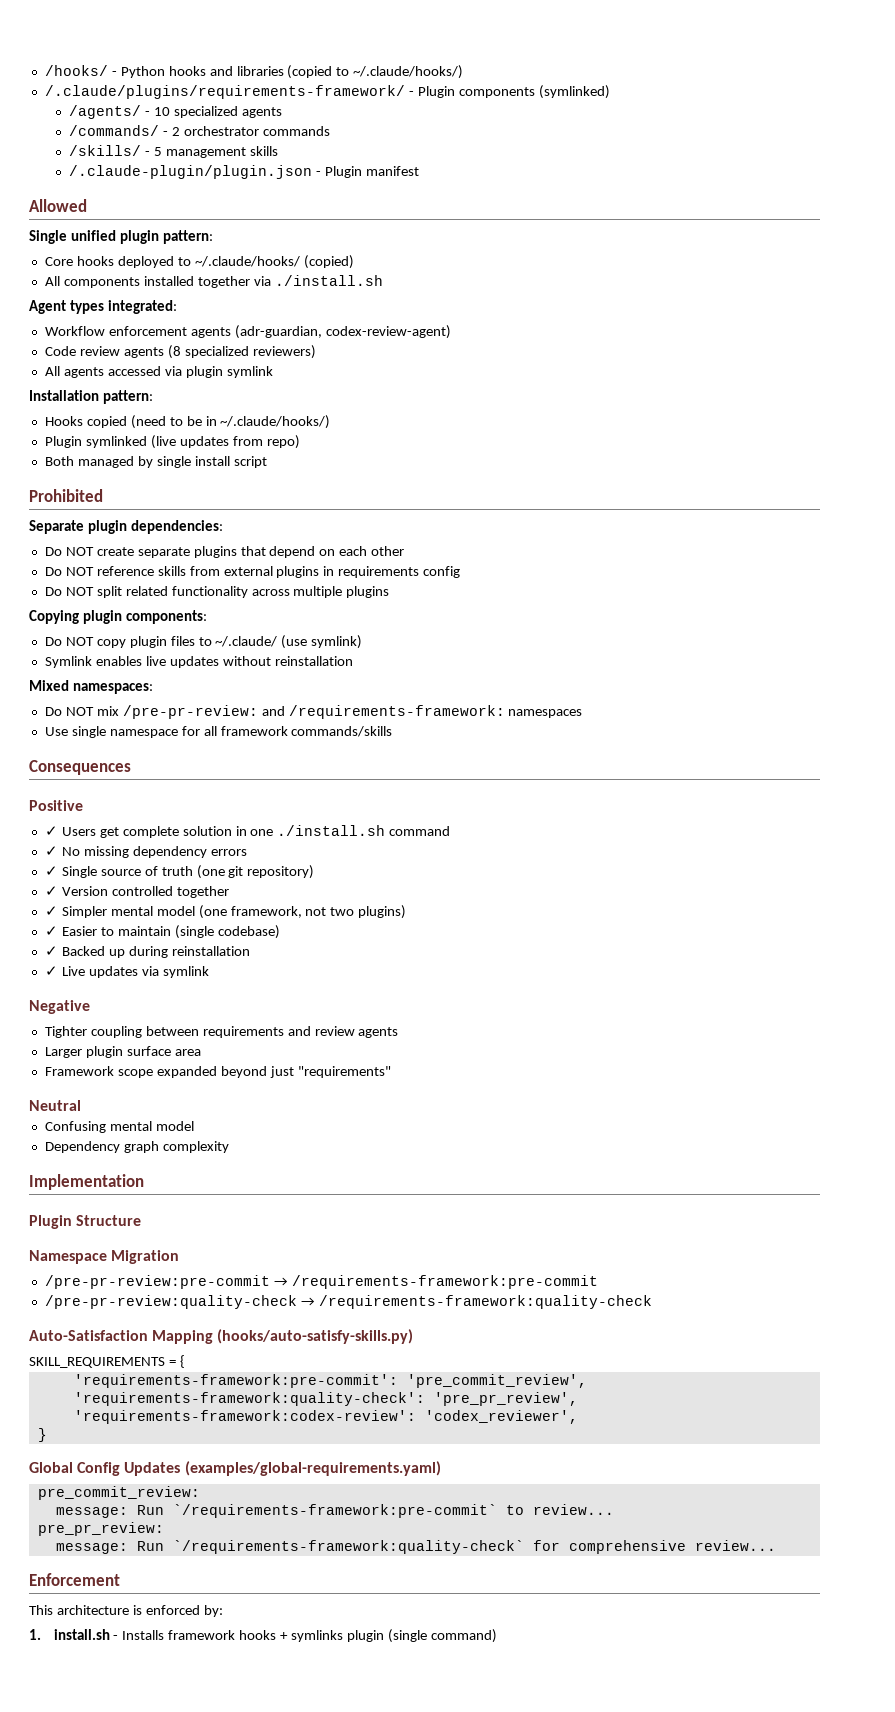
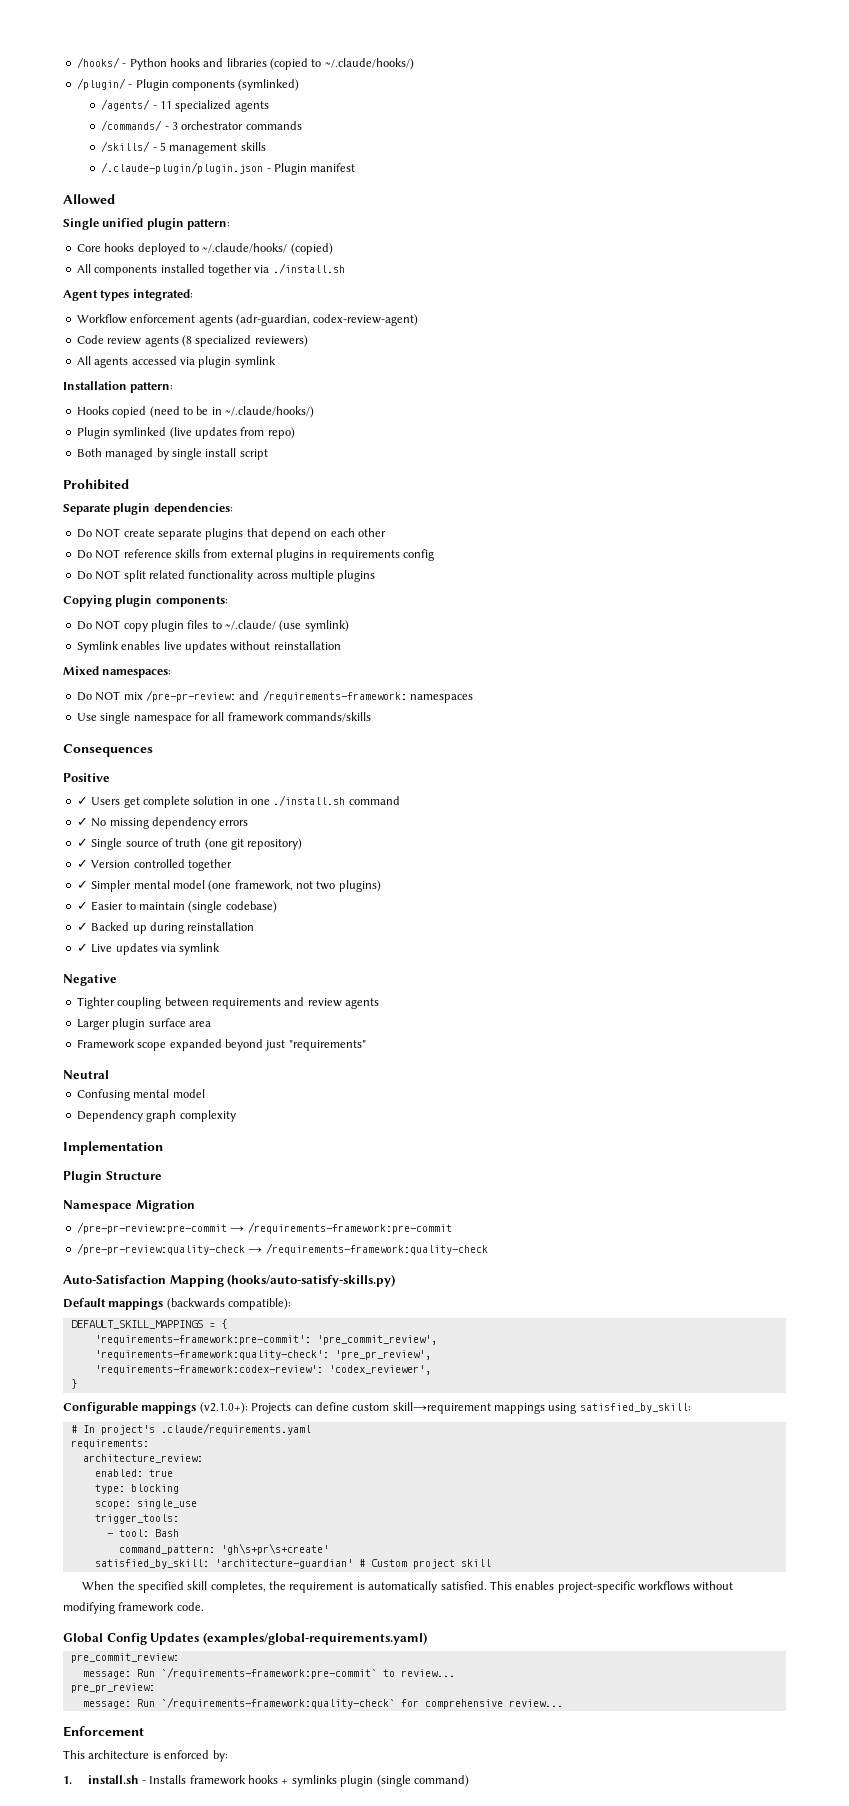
- /.claude/plugins/requirements-framework/ - Plugin components (symlinked)
+ /plugin/ - Plugin components (symlinked)
- /agents/ - 10 specialized agents
+ /agents/ - 11 specialized agents
- /commands/ - 2 orchestrator commands
+ /commands/ - 3 orchestrator commands
- SKILL_REQUIREMENTS = {
+ Default mappings (backwards compatible):
+ DEFAULT_SKILL_MAPPINGS = {
+ Configurable mappings (v2.1.0+): Projects can define custom skill→requirement mappings using satisfied_by_skill:
+ # In project's .claude/requirements.yaml
+ requirements:
+ architecture_review:
+ enabled: true
+ type: blocking
+ scope: single_use
+ trigger_tools:
+ - tool: Bash
+ command_pattern: 'gh\s+pr\s+create'
+ satisfied_by_skill: 'architecture-guardian' # Custom project skill
+ When the specified skill completes, the requirement is automatically satisfied. This enables project-specific workflows without modifying framework code.

